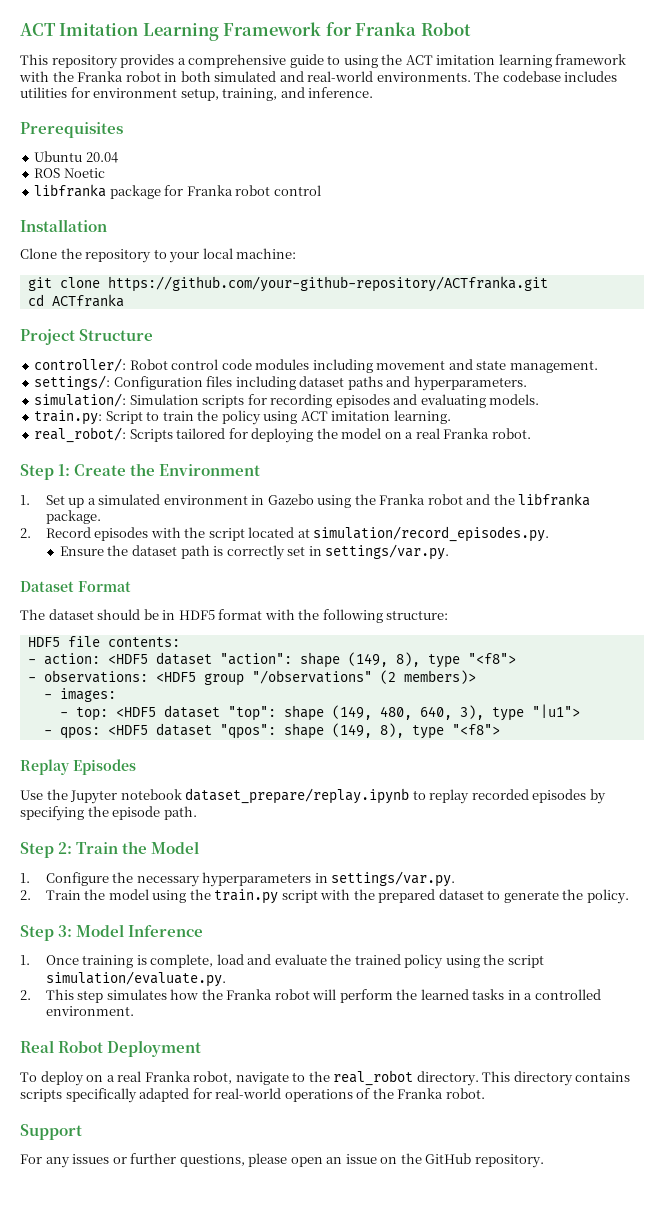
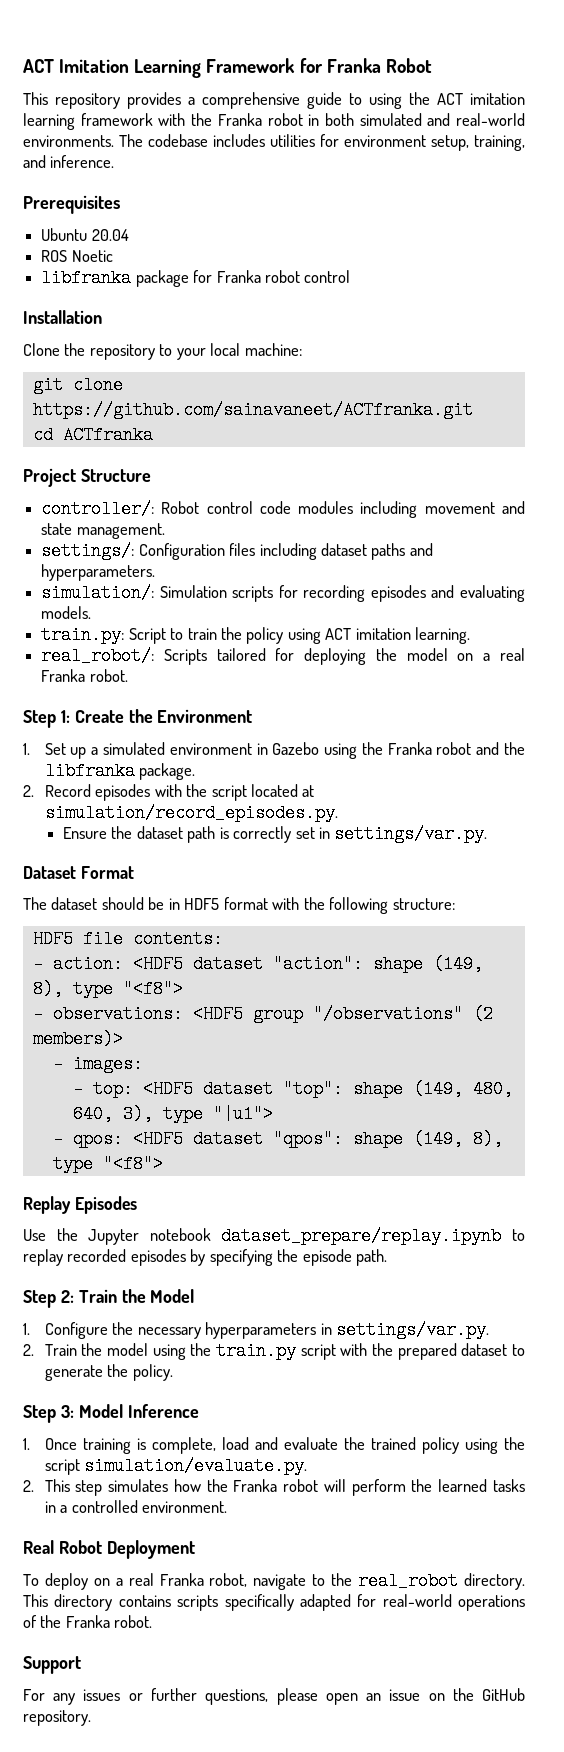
- git clone https://github.com/your-github-repository/ACTfranka.git
+ git clone https://github.com/sainavaneet/ACTfranka.git

